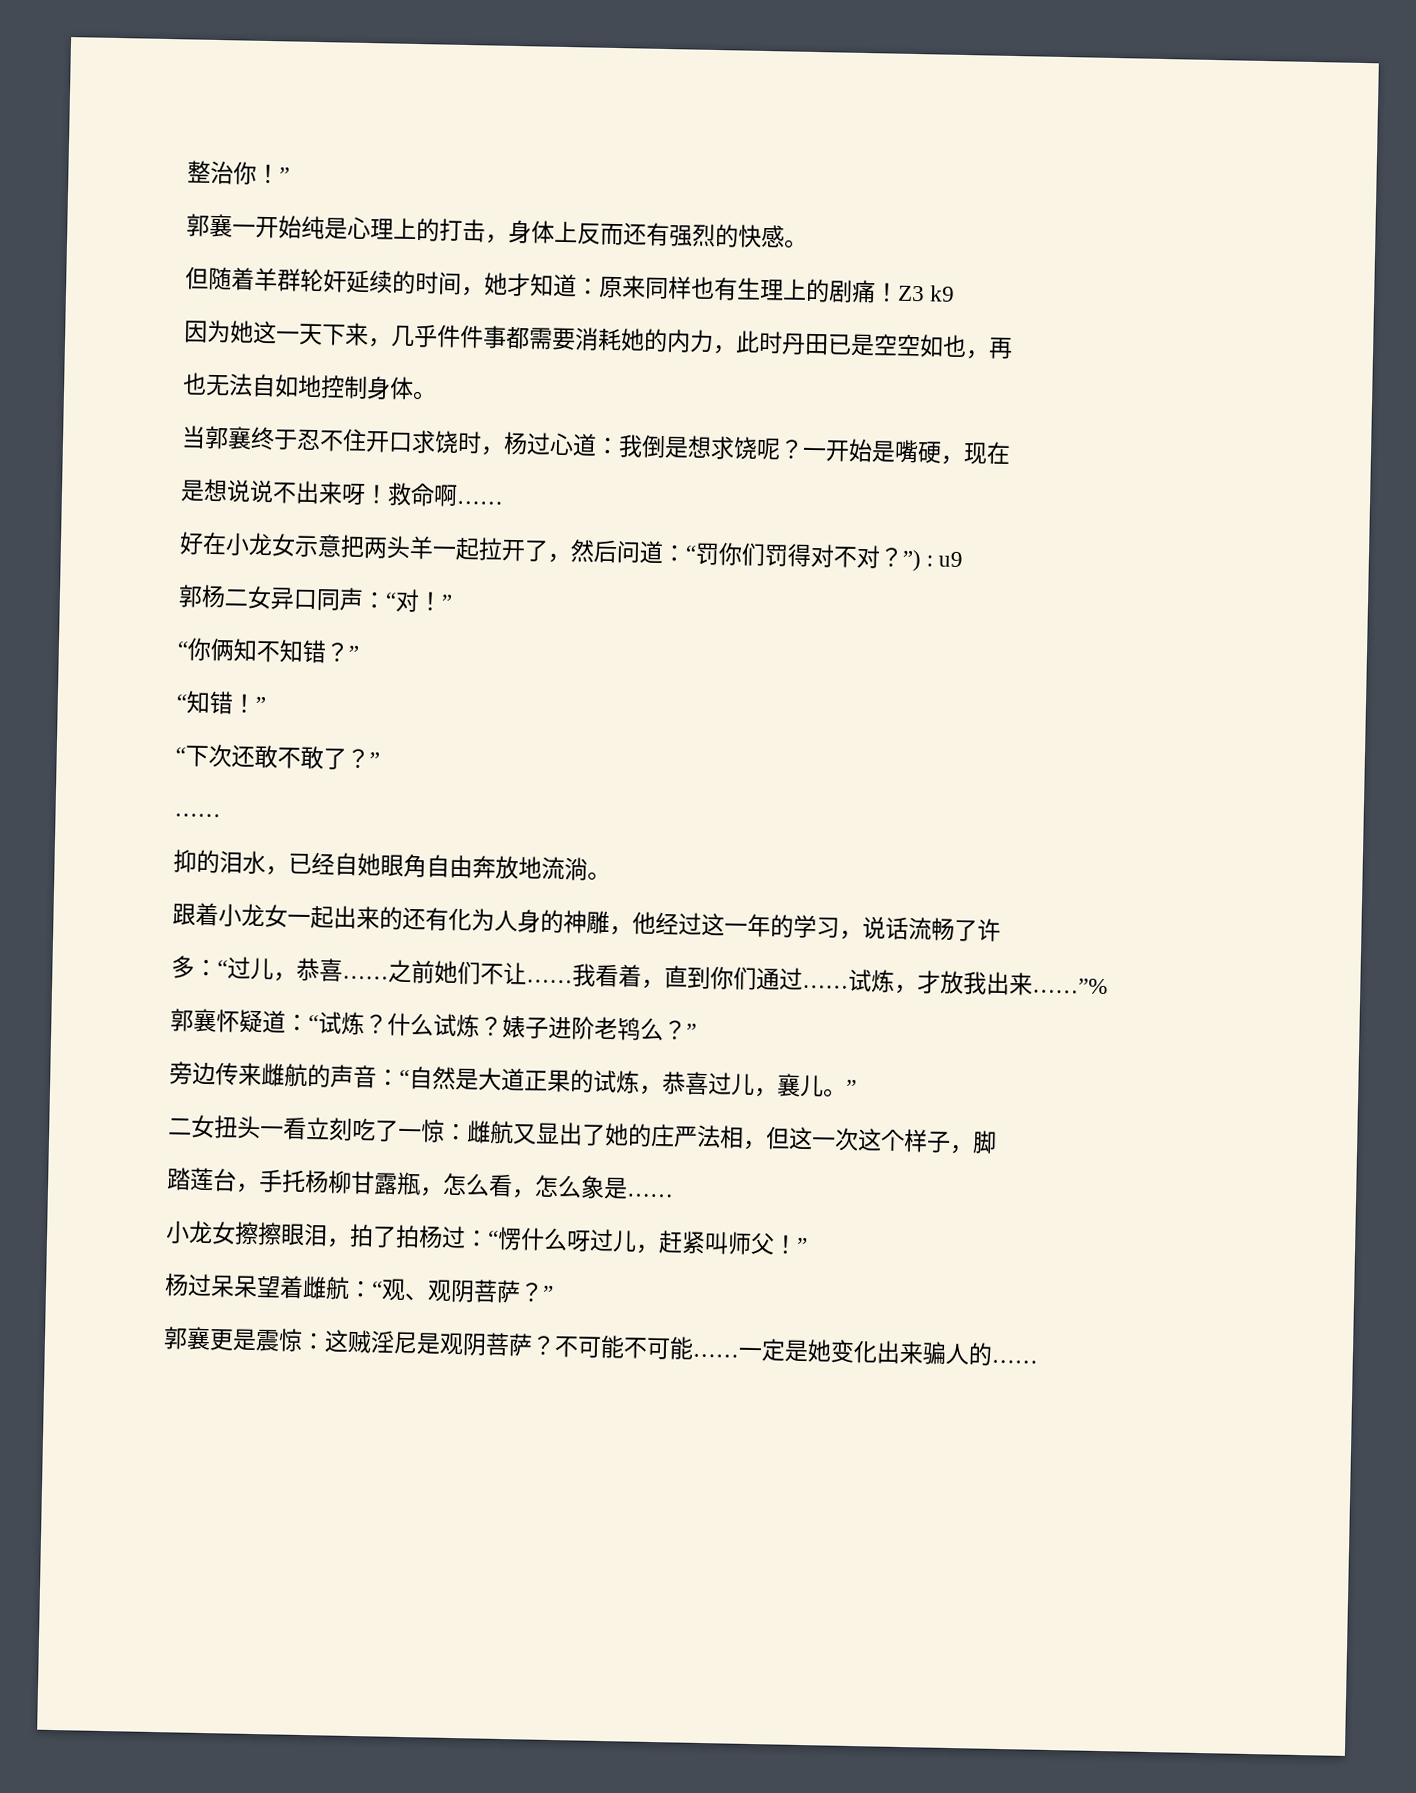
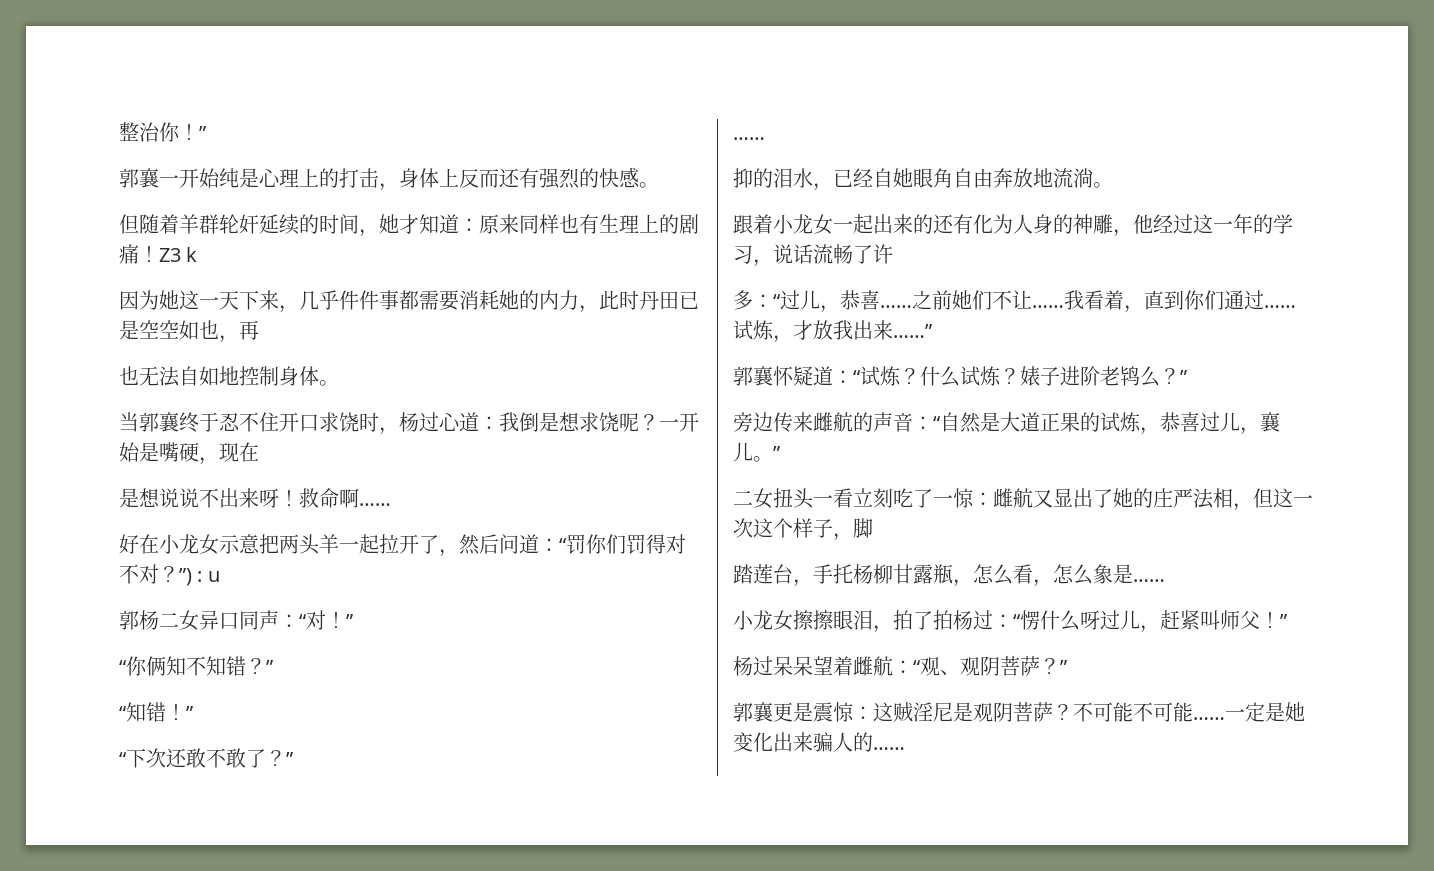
- Z3 k9
+ Z3 k
- 好在小龙女示意把两头羊一起拉开了，然后问道：“罚你们罚得对不对？”) : u9
+ 好在小龙女示意把两头羊一起拉开了，然后问道：“罚你们罚得对不对？”) : u
- 试炼，才放我出来……”%
+ 试炼，才放我出来……”

